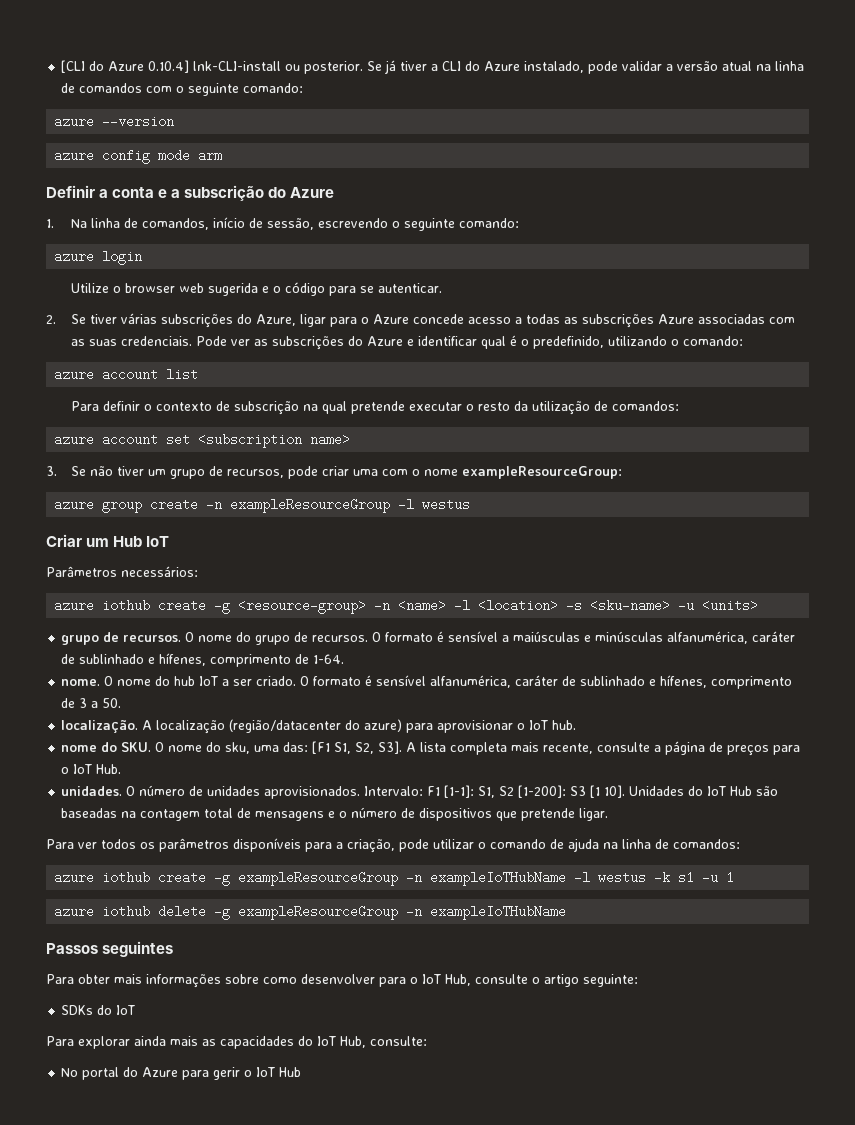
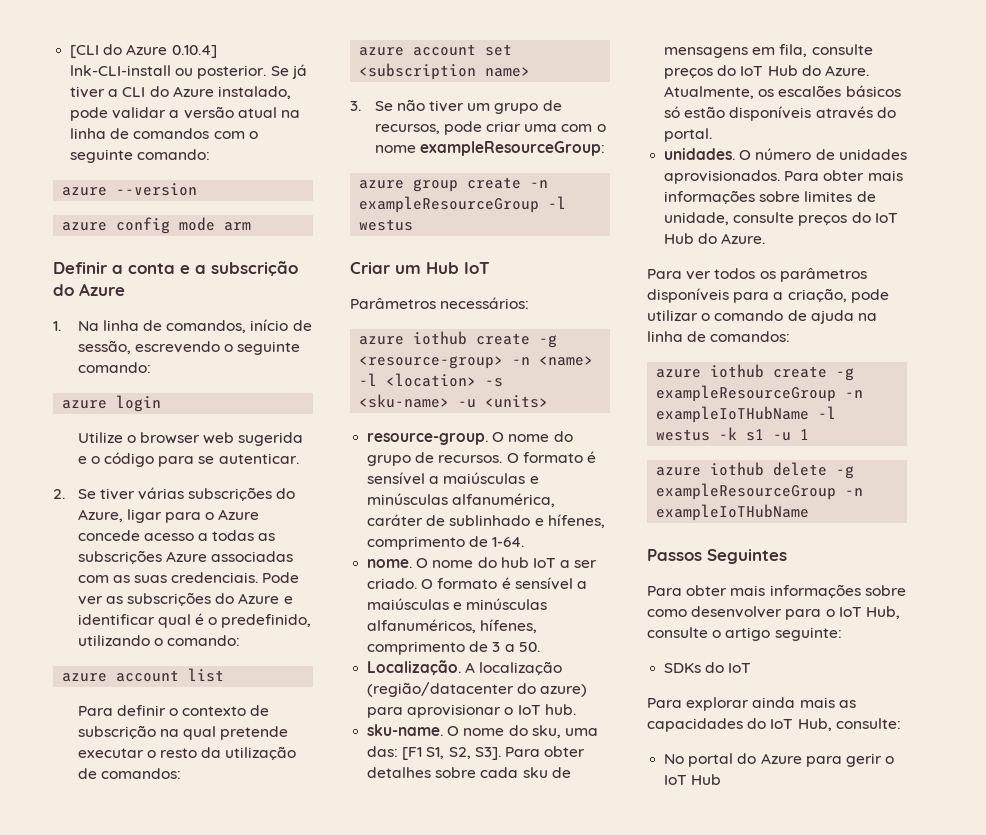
  azure iothub create -g <resource-group> -n <name> -l <location> -s <sku-name> -u <units>
- grupo de recursos.
+ resource-group.
- O formato é sensível alfanumérica, caráter de sublinhado e hífenes, comprimento de 3 a 50.
+ O formato é sensível a maiúsculas e minúsculas alfanuméricos, hífenes, comprimento de 3 a 50.
- localização.
+ Localização.
- nome do SKU. O nome do sku, uma das: [F1 S1, S2, S3]. A lista completa mais recente, consulte a página de preços para o IoT Hub.
+ sku-name. O nome do sku, uma das: [F1 S1, S2, S3]. Para obter detalhes sobre cada sku de mensagens em fila, consulte preços do IoT Hub do Azure. Atualmente, os escalões básicos só estão disponíveis através do portal.
- Intervalo: F1 [1-1]: S1, S2 [1-200]: S3 [1 10]. Unidades do IoT Hub são baseadas na contagem total de mensagens e o número de dispositivos que pretende ligar.
+ Para obter mais informações sobre limites de unidade, consulte preços do IoT Hub do Azure.
- Passos seguintes
+ Passos Seguintes

